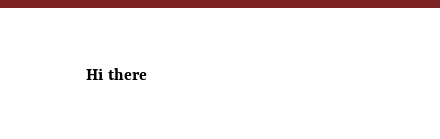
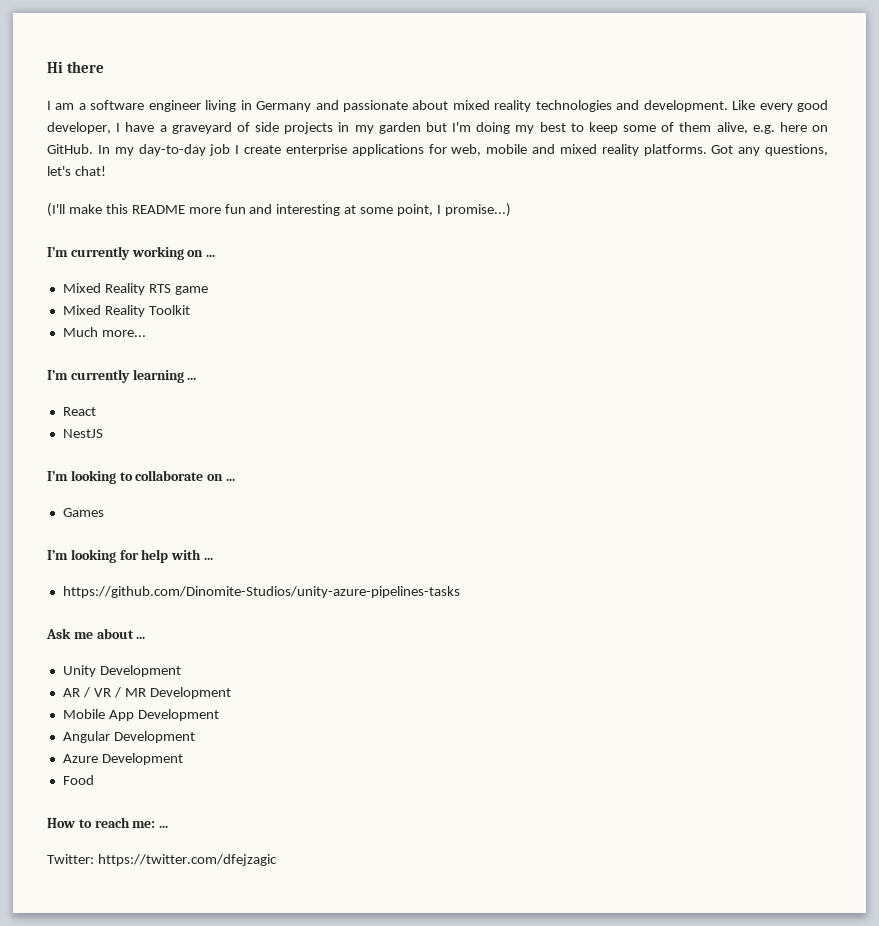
+ I am a software engineer living in Germany and passionate about mixed reality technologies and development. Like every good developer, I have a graveyard of side projects in my garden but I'm doing my best to keep some of them alive, e.g. here on GitHub. In my day-to-day job I create enterprise applications for web, mobile and mixed reality platforms. Got any questions, let's chat!
+ (I'll make this README more fun and interesting at some point, I promise...)
+ I’m currently working on ...
+ Mixed Reality RTS game
+ Mixed Reality Toolkit
+ Much more...
+ I’m currently learning ...
+ React
+ NestJS
+ I’m looking to collaborate on ...
+ Games
+ I’m looking for help with ...
+ https://github.com/Dinomite-Studios/unity-azure-pipelines-tasks
+ Ask me about ...
+ Unity Development
+ AR / VR / MR Development
+ Mobile App Development
+ Angular Development
+ Azure Development
+ Food
+ How to reach me: ...
+ Twitter: https://twitter.com/dfejzagic

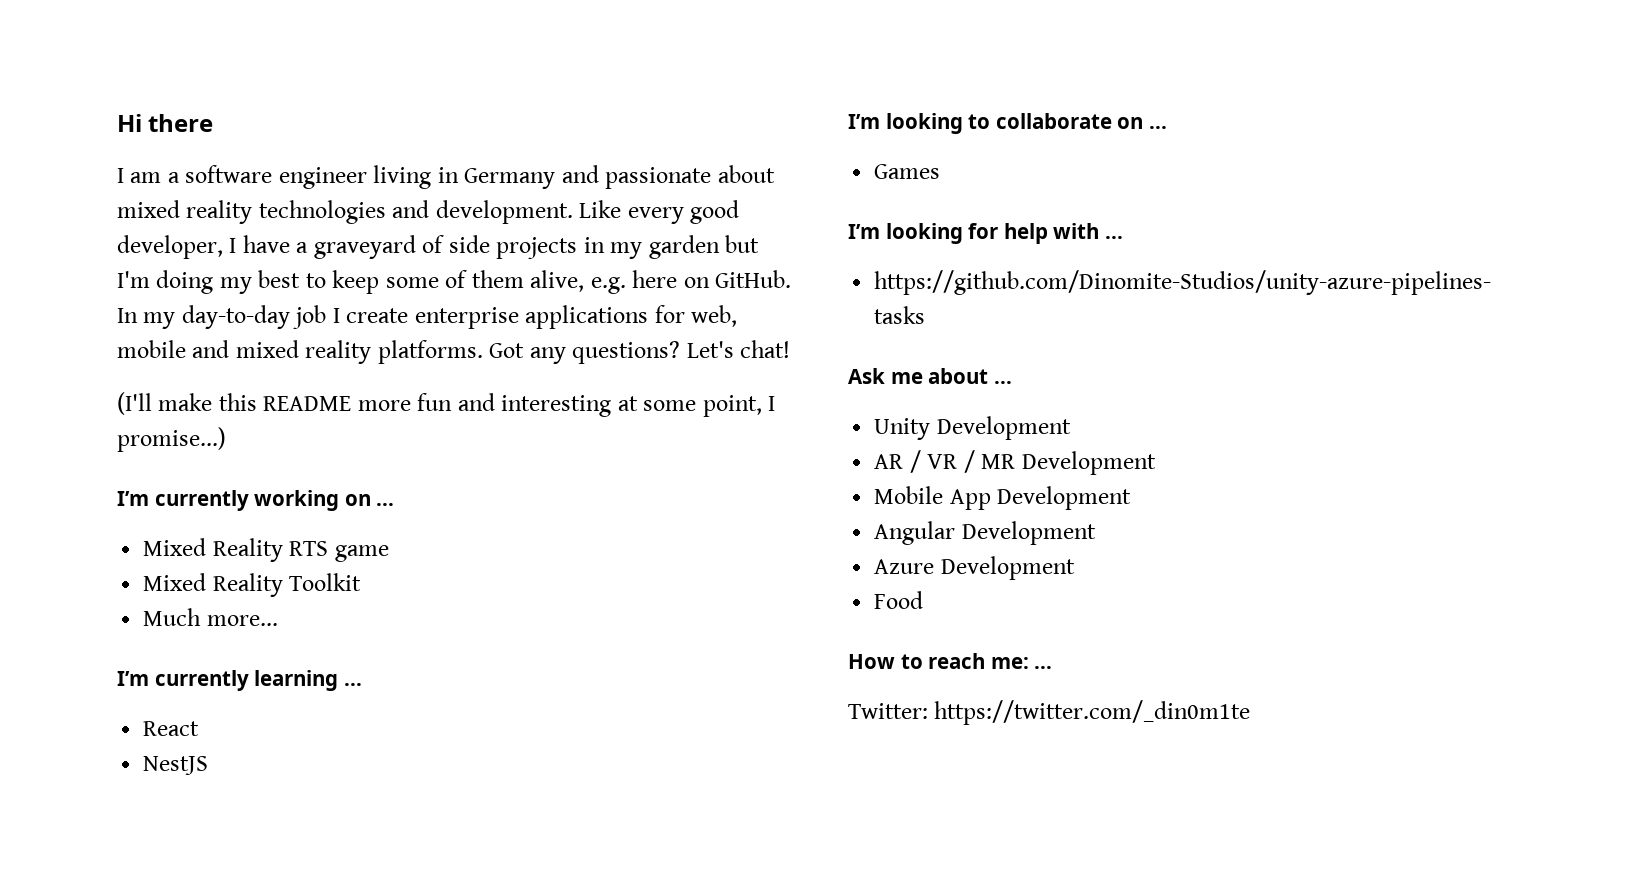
- Got any questions, let's chat!
+ Got any questions? Let's chat!
- Twitter: https://twitter.com/dfejzagic
+ Twitter: https://twitter.com/_din0m1te

